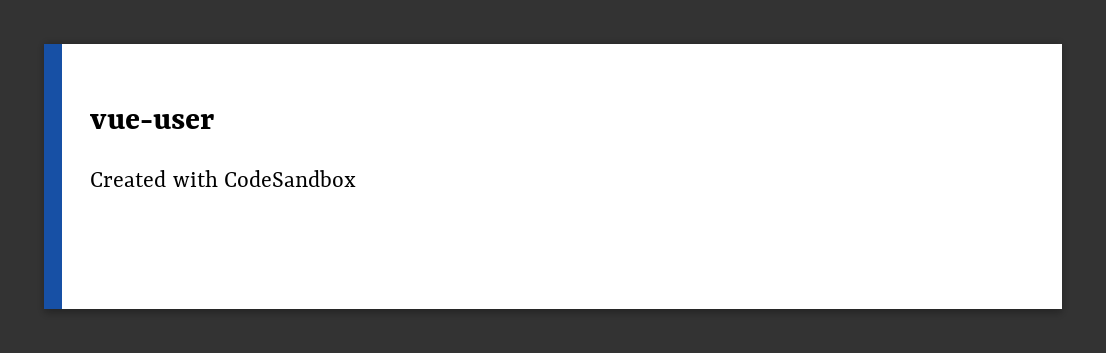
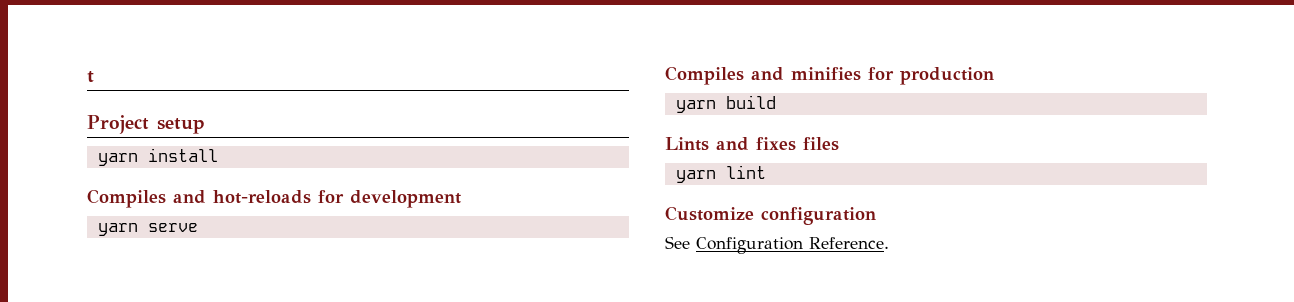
- vue-user
- Created with CodeSandbox
+ t
+ Project setup
+ yarn install
+ Compiles and hot-reloads for development
+ yarn serve
+ Compiles and minifies for production
+ yarn build
+ Lints and fixes files
+ yarn lint
+ Customize configuration
+ See Configuration Reference.

